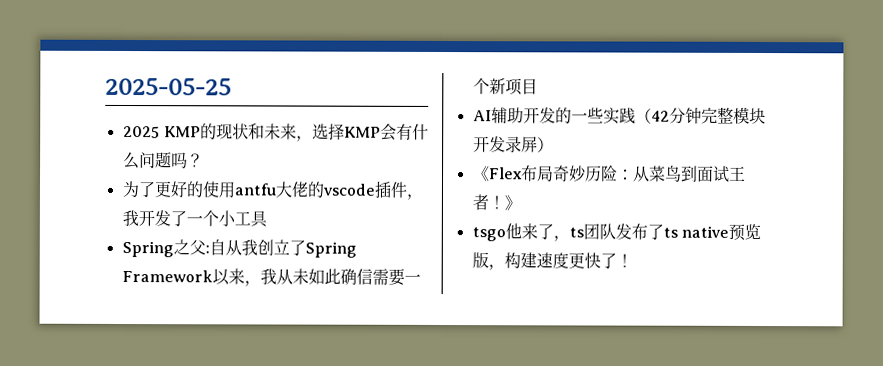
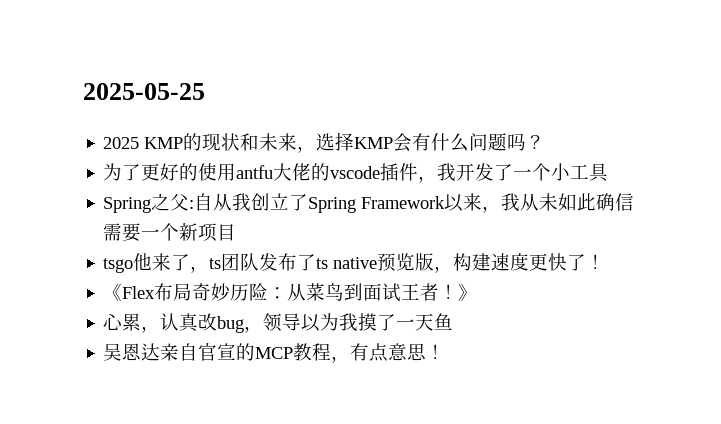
- AI辅助开发的一些实践（42分钟完整模块开发录屏）
- 《Flex布局奇妙历险：从菜鸟到面试王者！》
+ 《Flex布局奇妙历险：从菜鸟到面试王者！》
+ 心累，认真改bug，领导以为我摸了一天鱼
+ 吴恩达亲自官宣的MCP教程，有点意思！

